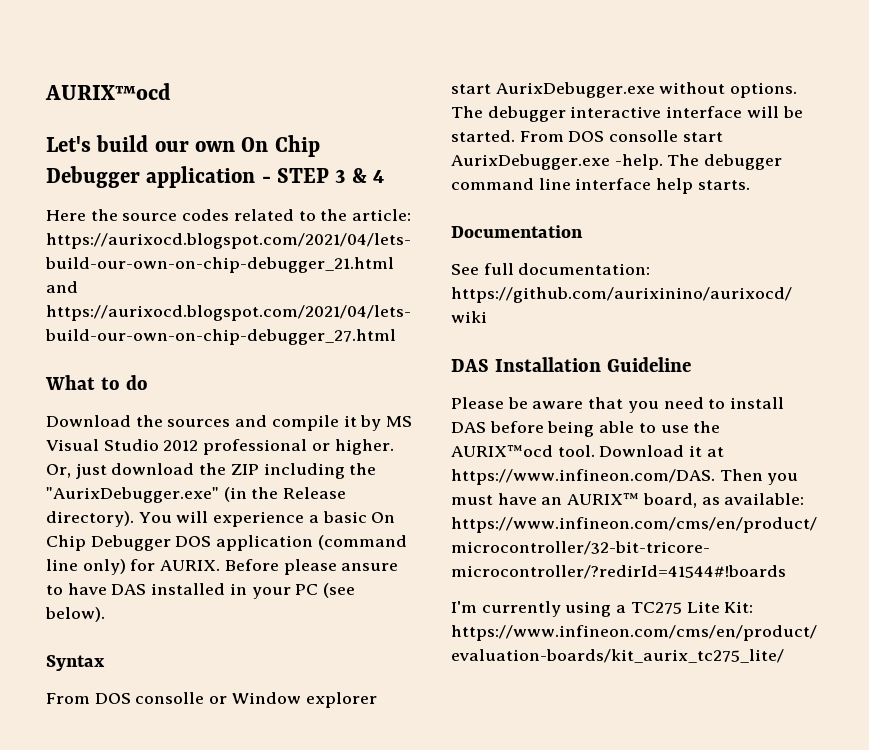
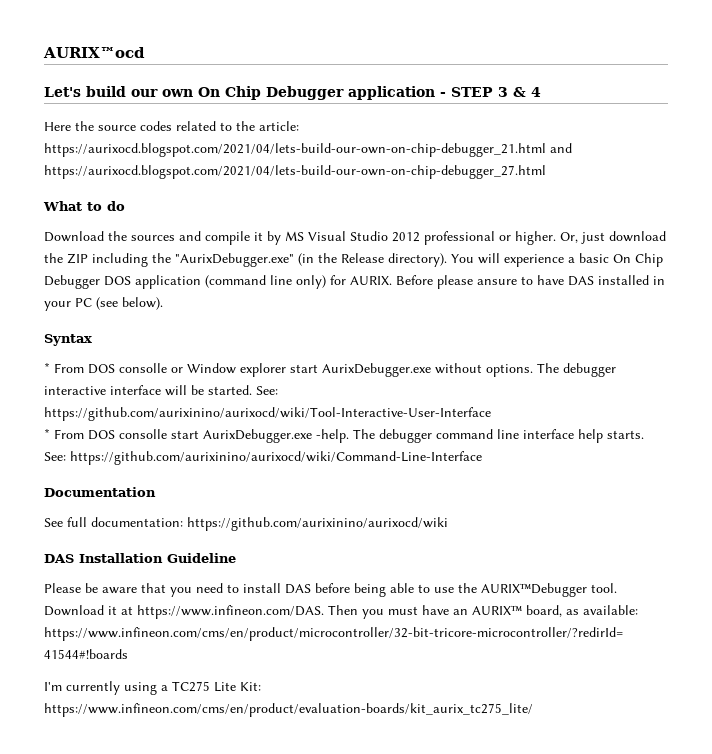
- From DOS consolle or Window explorer start AurixDebugger.exe without options.
+ * From DOS consolle or Window explorer start AurixDebugger.exe without options.
- From DOS consolle start AurixDebugger.exe -help.
+ See: https://github.com/aurixinino/aurixocd/wiki/Tool-Interactive-User-Interface
+ * From DOS consolle start AurixDebugger.exe -help.
+ See: https://github.com/aurixinino/aurixocd/wiki/Command-Line-Interface
- Please be aware that you need to install DAS before being able to use the AURIX™ocd tool.
+ Please be aware that you need to install DAS before being able to use the AURIX™Debugger tool.

